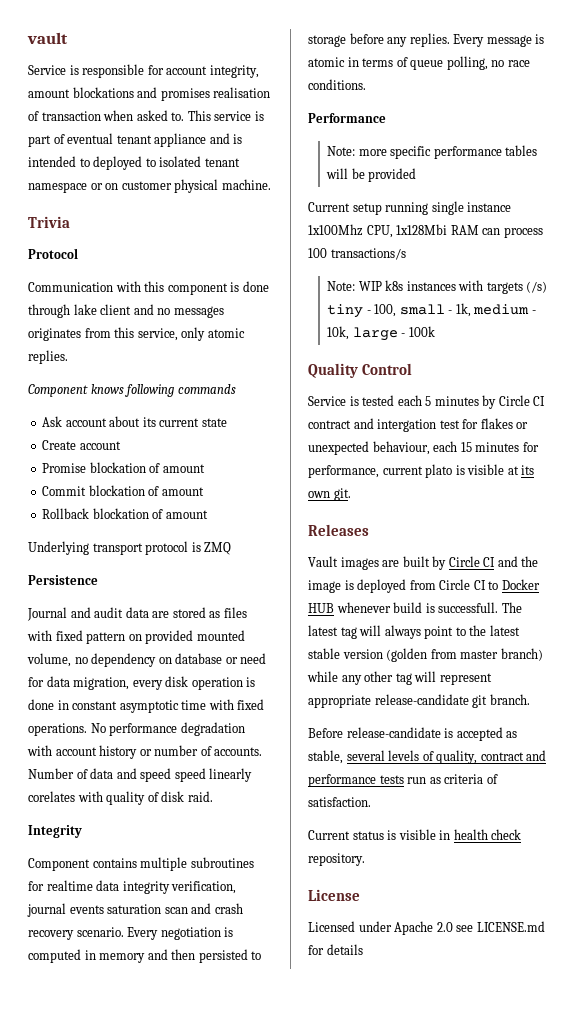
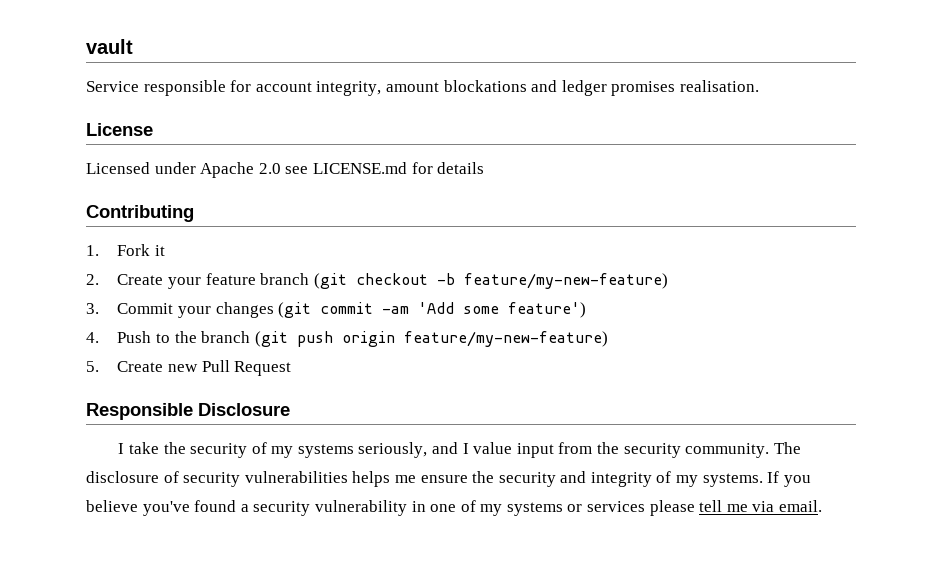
- Service is responsible for account integrity, amount blockations and promises realisation of transaction when asked to. This service is part of eventual tenant appliance and is intended to deployed to isolated tenant namespace or on customer physical machine.
- Trivia
- Protocol
- Communication with this component is done through lake client and no messages originates from this service, only atomic replies.
- Component knows following commands
- Ask account about its current state
- Create account
- Promise blockation of amount
- Commit blockation of amount
- Rollback blockation of amount
- Underlying transport protocol is ZMQ
- Persistence
- Journal and audit data are stored as files with fixed pattern on provided mounted volume, no dependency on database or need for data migration, every disk operation is done in constant asymptotic time with fixed operations. No performance degradation with account history or number of accounts. Number of data and speed speed linearly corelates with quality of disk raid.
- Integrity
- Component contains multiple subroutines for realtime data integrity verification, journal events saturation scan and crash recovery scenario. Every negotiation is computed in memory and then persisted to storage before any replies. Every message is atomic in terms of queue polling, no race conditions.
- Performance
- Note: more specific performance tables will be provided
- Current setup running single instance 1x100Mhz CPU, 1x128Mbi RAM can process 100 transactions/s
- Note: WIP k8s instances with targets (/s) tiny - 100, small - 1k, medium - 10k, large - 100k
- Quality Control
- Service is tested each 5 minutes by Circle CI contract and intergation test for flakes or unexpected behaviour, each 15 minutes for performance, current plato is visible at its own git.
- Releases
- Vault images are built by Circle CI and the image is deployed from Circle CI to Docker HUB whenever build is successfull. The latest tag will always point to the latest stable version (golden from master branch) while any other tag will represent appropriate release-candidate git branch.
- Before release-candidate is accepted as stable, several levels of quality, contract and performance tests run as criteria of satisfaction.
- Current status is visible in health check repository.
+ Service responsible for account integrity, amount blockations and ledger promises realisation.
+ Contributing
+ 1. Fork it
+ 2. Create your feature branch (git checkout -b feature/my-new-feature)
+ 3. Commit your changes (git commit -am 'Add some feature')
+ 4. Push to the branch (git push origin feature/my-new-feature)
+ 5. Create new Pull Request
+ Responsible Disclosure
+ I take the security of my systems seriously, and I value input from the security community. The disclosure of security vulnerabilities helps me ensure the security and integrity of my systems. If you believe you've found a security vulnerability in one of my systems or services please tell me via email.

